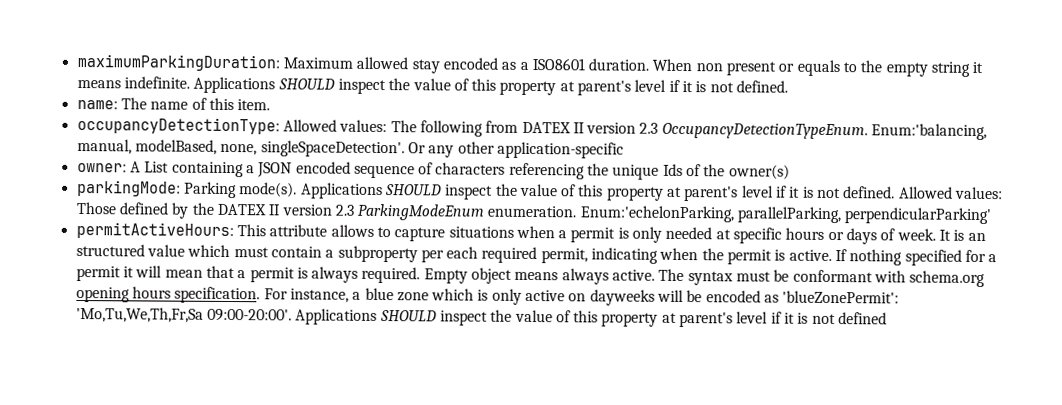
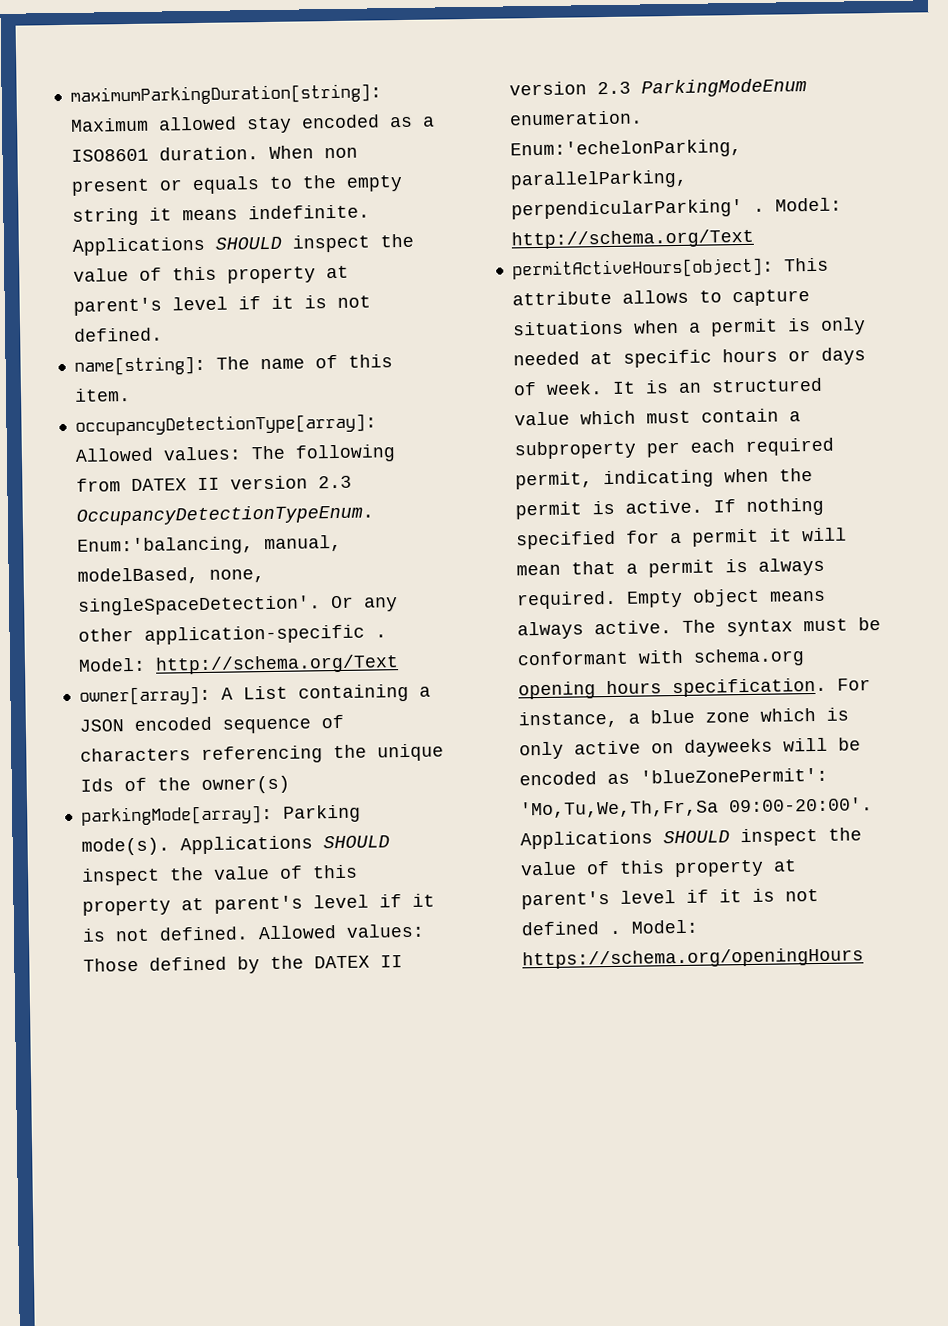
- maximumParkingDuration: Maximum allowed stay encoded as a ISO8601 duration.
+ maximumParkingDuration[string]: Maximum allowed stay encoded as a ISO8601 duration.
- name: The name of this item.
+ name[string]: The name of this item.
- occupancyDetectionType: Allowed values: The following from DATEX II version 2.3 OccupancyDetectionTypeEnum.
+ occupancyDetectionType[array]: Allowed values: The following from DATEX II version 2.3 OccupancyDetectionTypeEnum.
- Or any other application-specific
- owner: A List containing a JSON encoded sequence of characters referencing the unique Ids of the owner(s)
+ Or any other application-specific . Model: http://schema.org/Text
+ owner[array]: A List containing a JSON encoded sequence of characters referencing the unique Ids of the owner(s)
- parkingMode: Parking mode(s).
+ parkingMode[array]: Parking mode(s).
- Enum:'echelonParking, parallelParking, perpendicularParking'
- permitActiveHours: This attribute allows to capture situations when a permit is only needed at specific hours or days of week.
+ Enum:'echelonParking, parallelParking, perpendicularParking' . Model: http://schema.org/Text
+ permitActiveHours[object]: This attribute allows to capture situations when a permit is only needed at specific hours or days of week.
- Applications SHOULD inspect the value of this property at parent's level if it is not defined
+ Applications SHOULD inspect the value of this property at parent's level if it is not defined . Model: https://schema.org/openingHours

